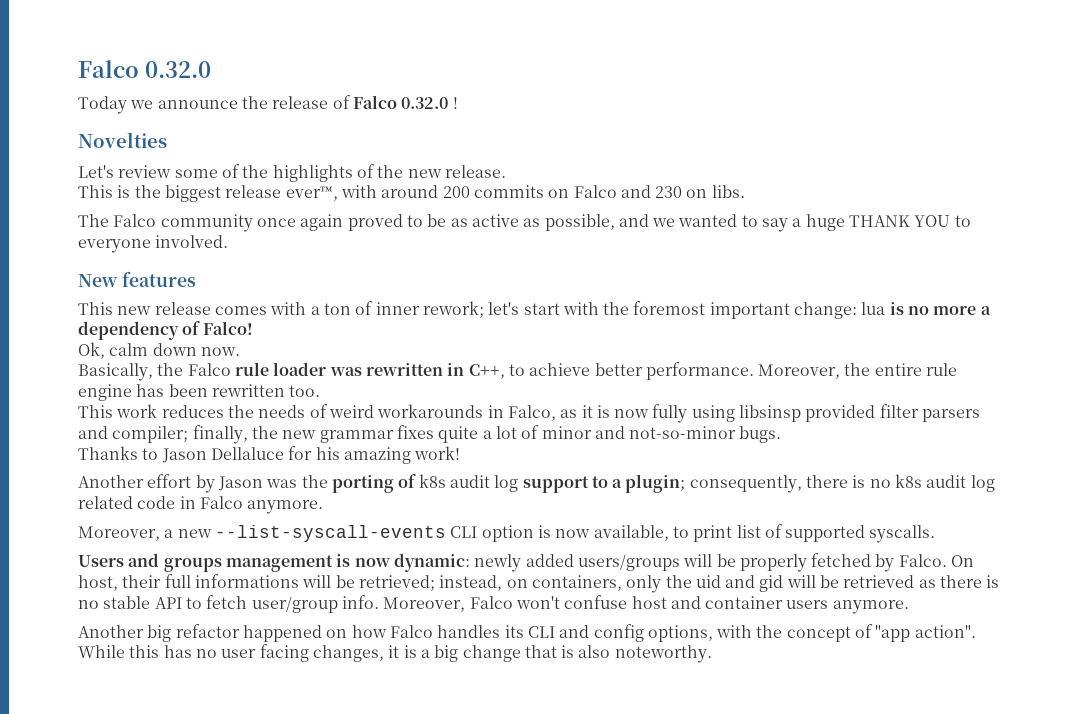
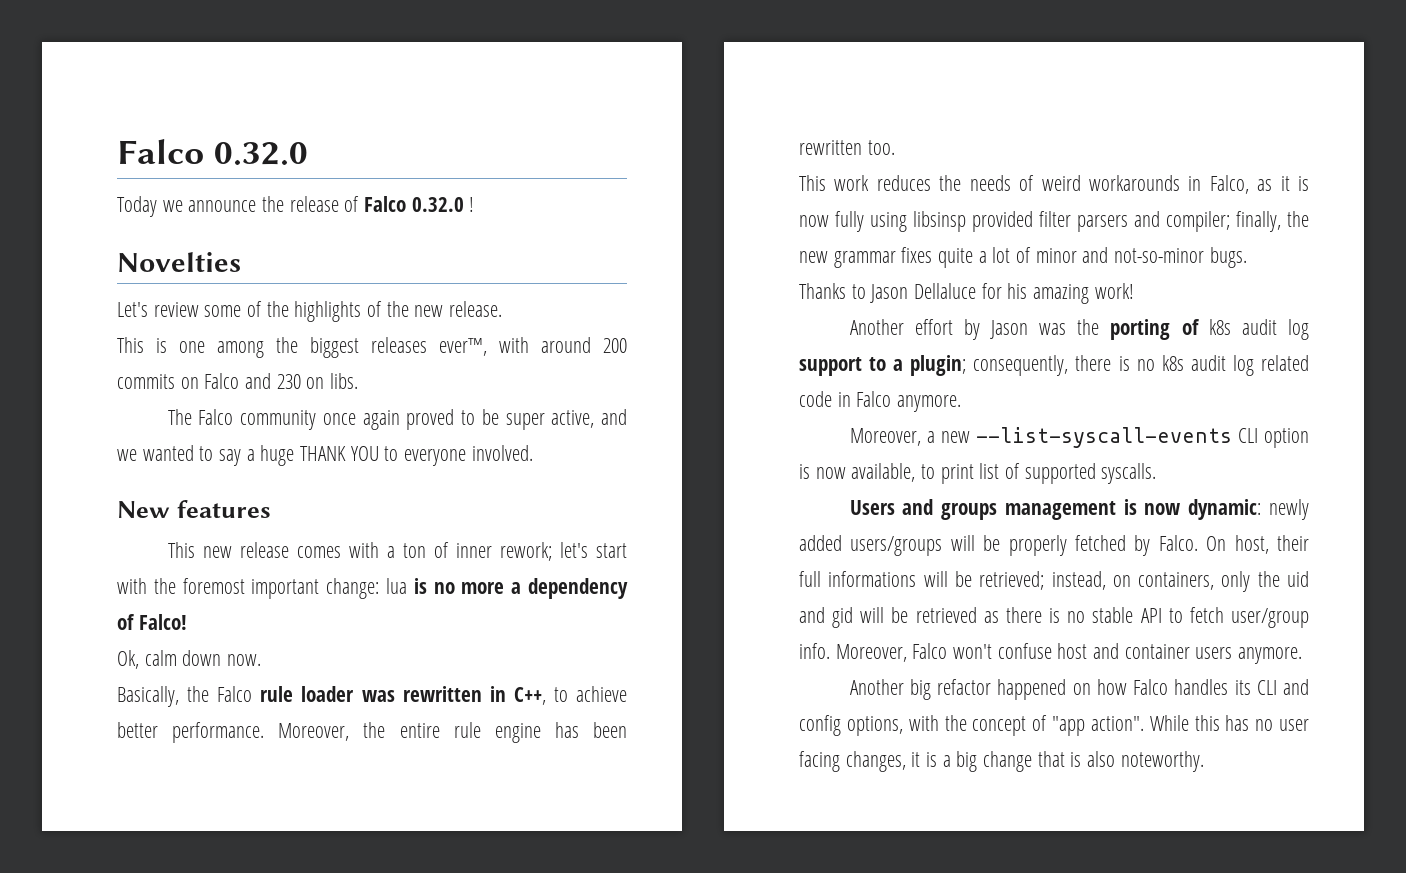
- This is the biggest release ever™, with around 200 commits on Falco and 230 on libs.
+ This is one among the biggest releases ever™, with around 200 commits on Falco and 230 on libs.
- The Falco community once again proved to be as active as possible, and we wanted to say a huge THANK YOU to everyone involved.
+ The Falco community once again proved to be super active, and we wanted to say a huge THANK YOU to everyone involved.

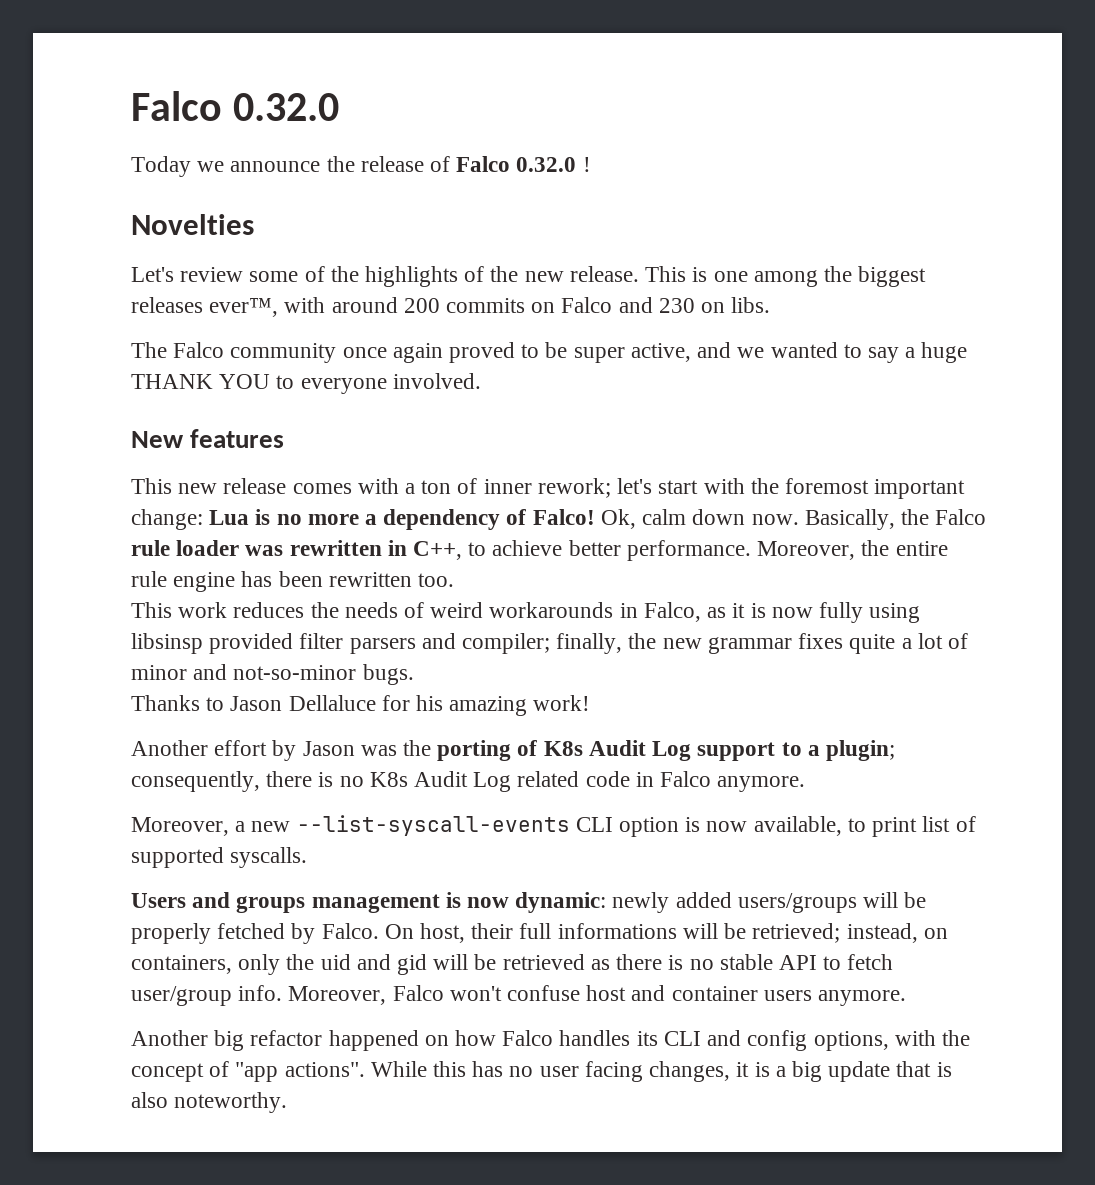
- Let's review some of the highlights of the new release.
- This is one among the biggest releases ever™, with around 200 commits on Falco and 230 on libs.
+ Let's review some of the highlights of the new release. This is one among the biggest releases ever™, with around 200 commits on Falco and 230 on libs.
- This new release comes with a ton of inner rework; let's start with the foremost important change: lua is no more a dependency of Falco!
- Ok, calm down now.
- Basically, the Falco rule loader was rewritten in C++, to achieve better performance.
+ This new release comes with a ton of inner rework; let's start with the foremost important change: Lua is no more a dependency of Falco! Ok, calm down now. Basically, the Falco rule loader was rewritten in C++, to achieve better performance.
- Another effort by Jason was the porting of k8s audit log support to a plugin; consequently, there is no k8s audit log related code in Falco anymore.
+ Another effort by Jason was the porting of K8s Audit Log support to a plugin; consequently, there is no K8s Audit Log related code in Falco anymore.
- Another big refactor happened on how Falco handles its CLI and config options, with the concept of "app action".
+ Another big refactor happened on how Falco handles its CLI and config options, with the concept of "app actions".
- While this has no user facing changes, it is a big change that is also noteworthy.
+ While this has no user facing changes, it is a big update that is also noteworthy.

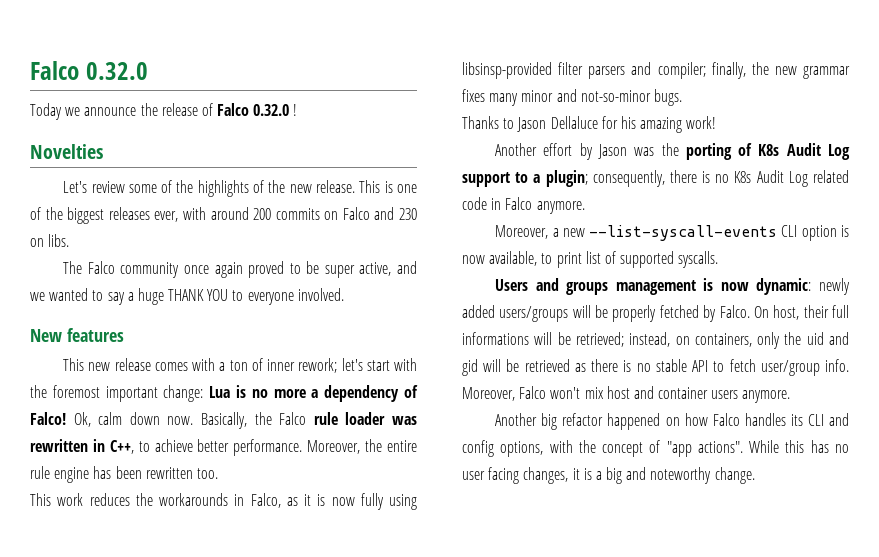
- This is one among the biggest releases ever™, with around 200 commits on Falco and 230 on libs.
+ This is one of the biggest releases ever, with around 200 commits on Falco and 230 on libs.
- This work reduces the needs of weird workarounds in Falco, as it is now fully using libsinsp provided filter parsers and compiler; finally, the new grammar fixes quite a lot of minor and not-so-minor bugs.
+ This work reduces the workarounds in Falco, as it is now fully using libsinsp-provided filter parsers and compiler; finally, the new grammar fixes many minor and not-so-minor bugs.
- Moreover, Falco won't confuse host and container users anymore.
+ Moreover, Falco won't mix host and container users anymore.
- While this has no user facing changes, it is a big update that is also noteworthy.
+ While this has no user facing changes, it is a big and noteworthy change.

